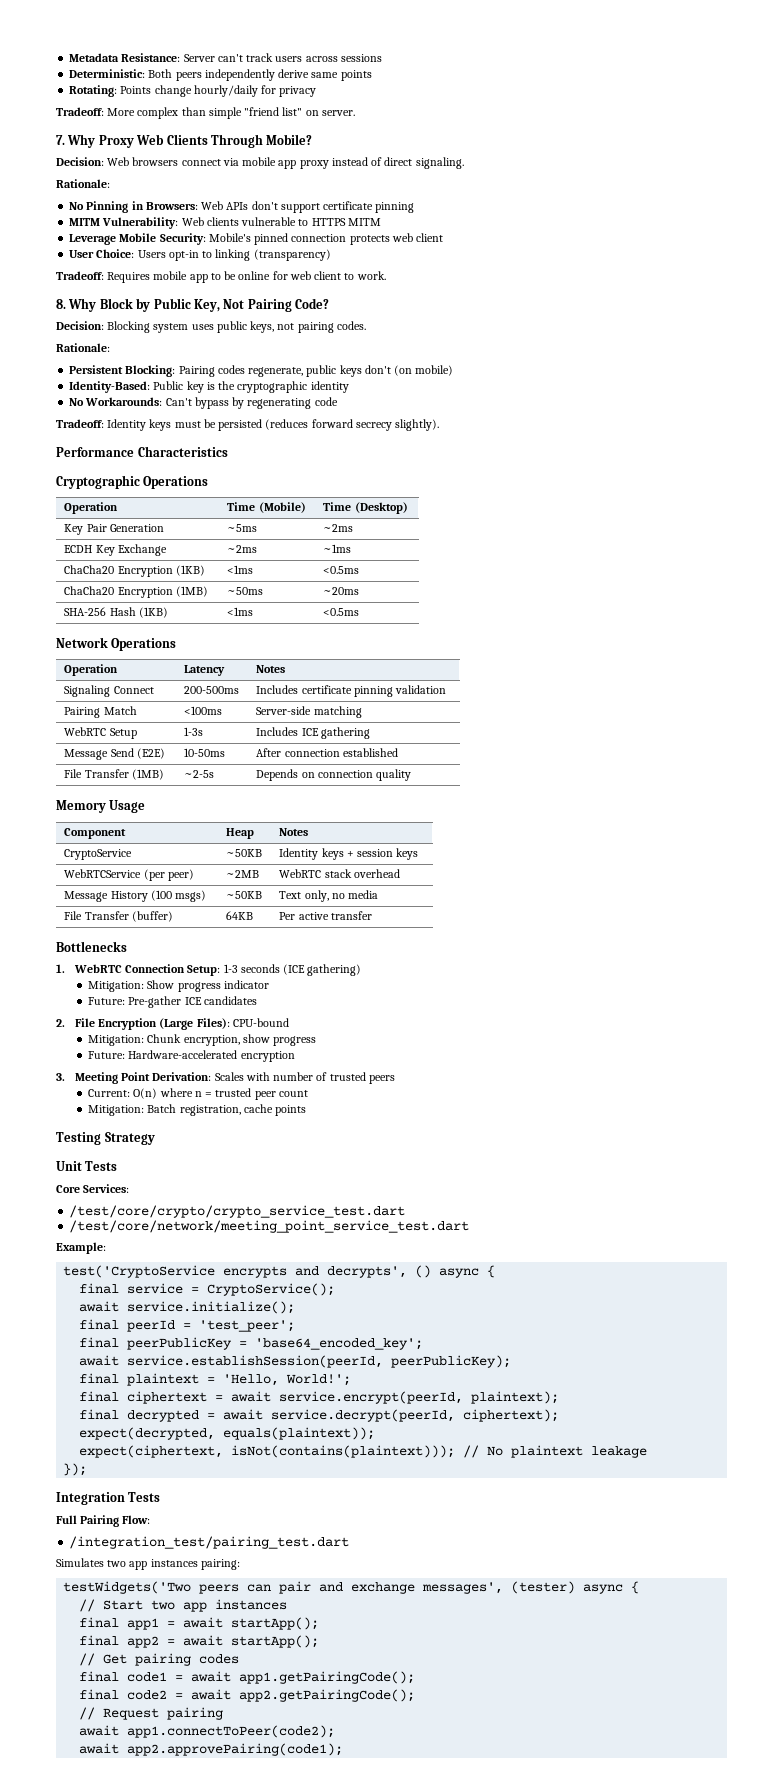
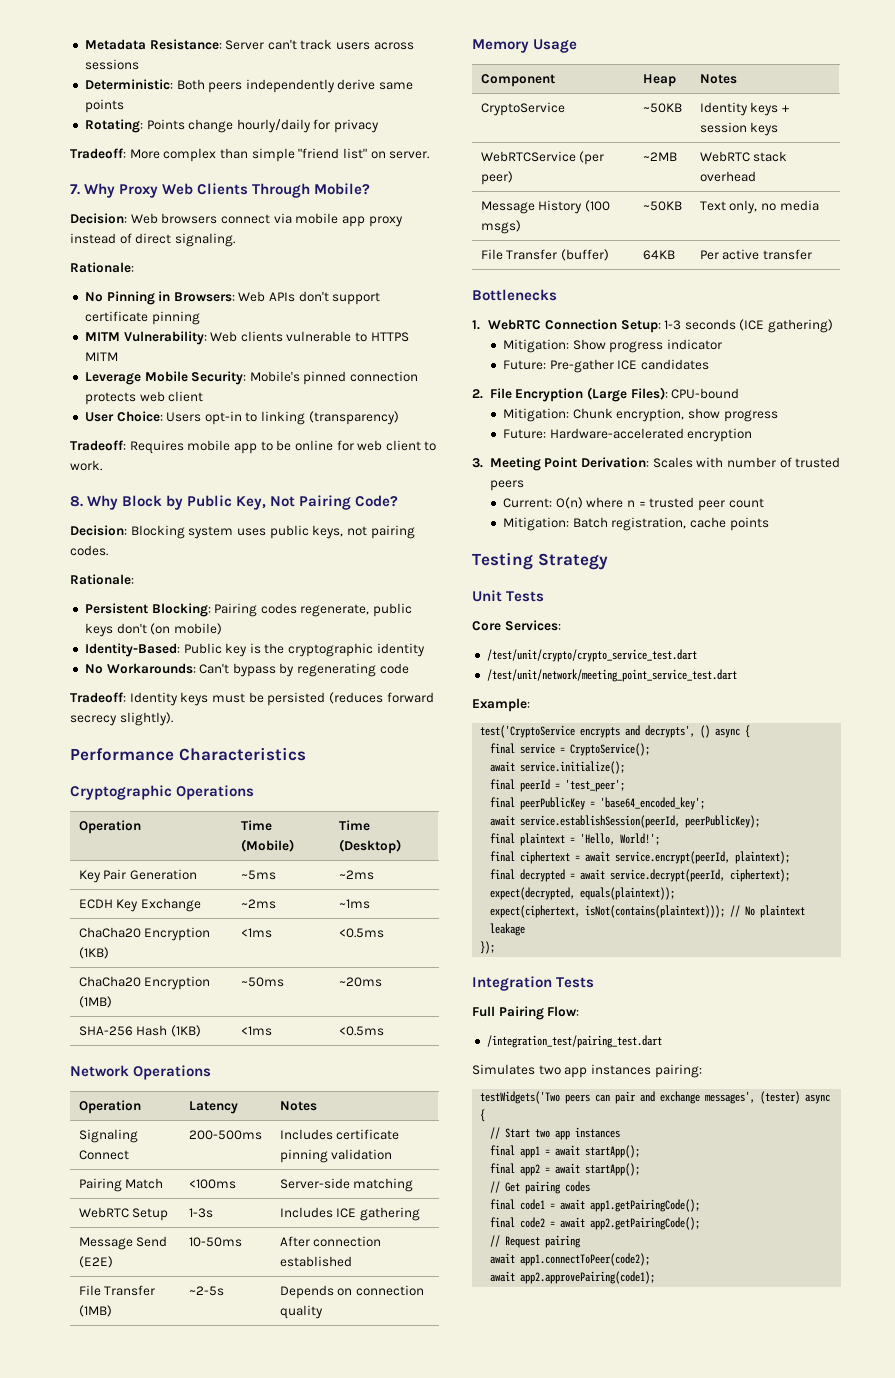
- /test/core/crypto/crypto_service_test.dart
- /test/core/network/meeting_point_service_test.dart
+ /test/unit/crypto/crypto_service_test.dart
+ /test/unit/network/meeting_point_service_test.dart

